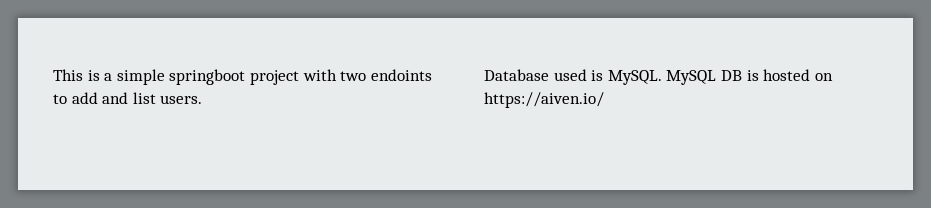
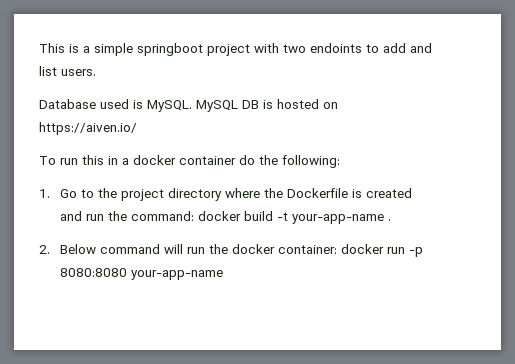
+ To run this in a docker container do the following:
+ 1. Go to the project directory where the Dockerfile is created and run the command: docker build -t your-app-name .
+ 2. Below command will run the docker container: docker run -p 8080:8080 your-app-name

